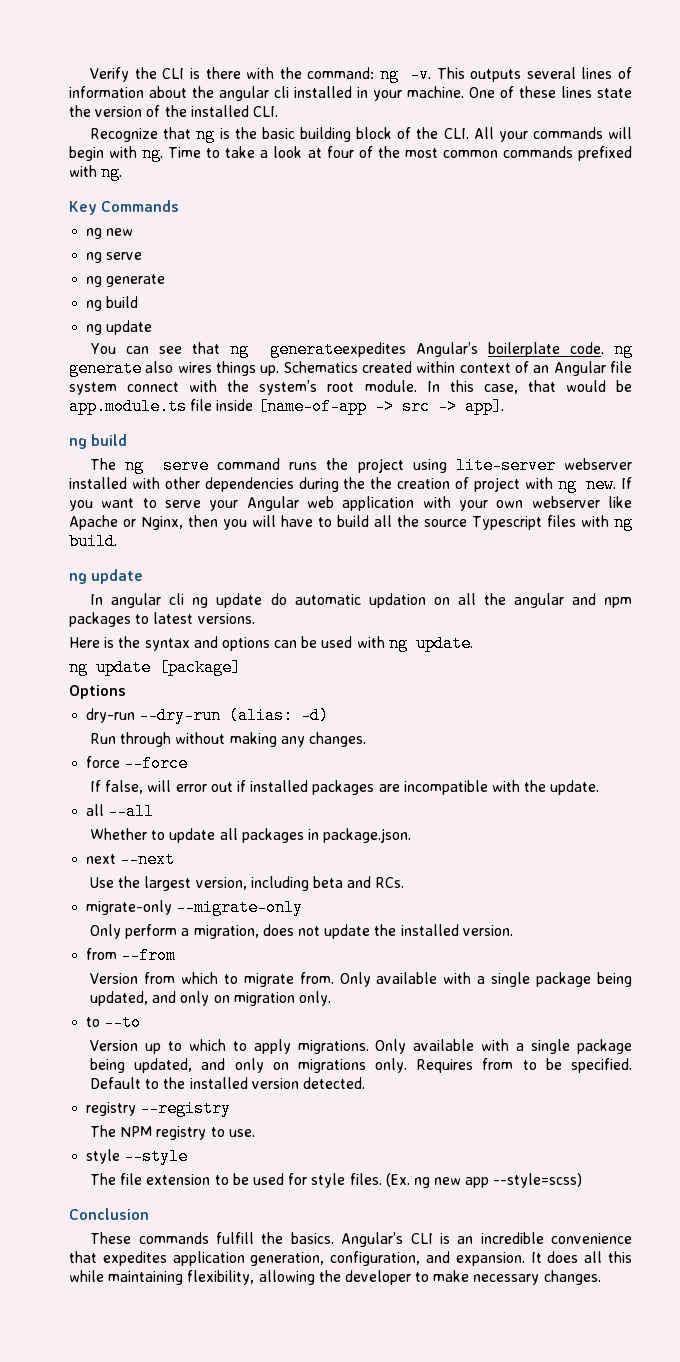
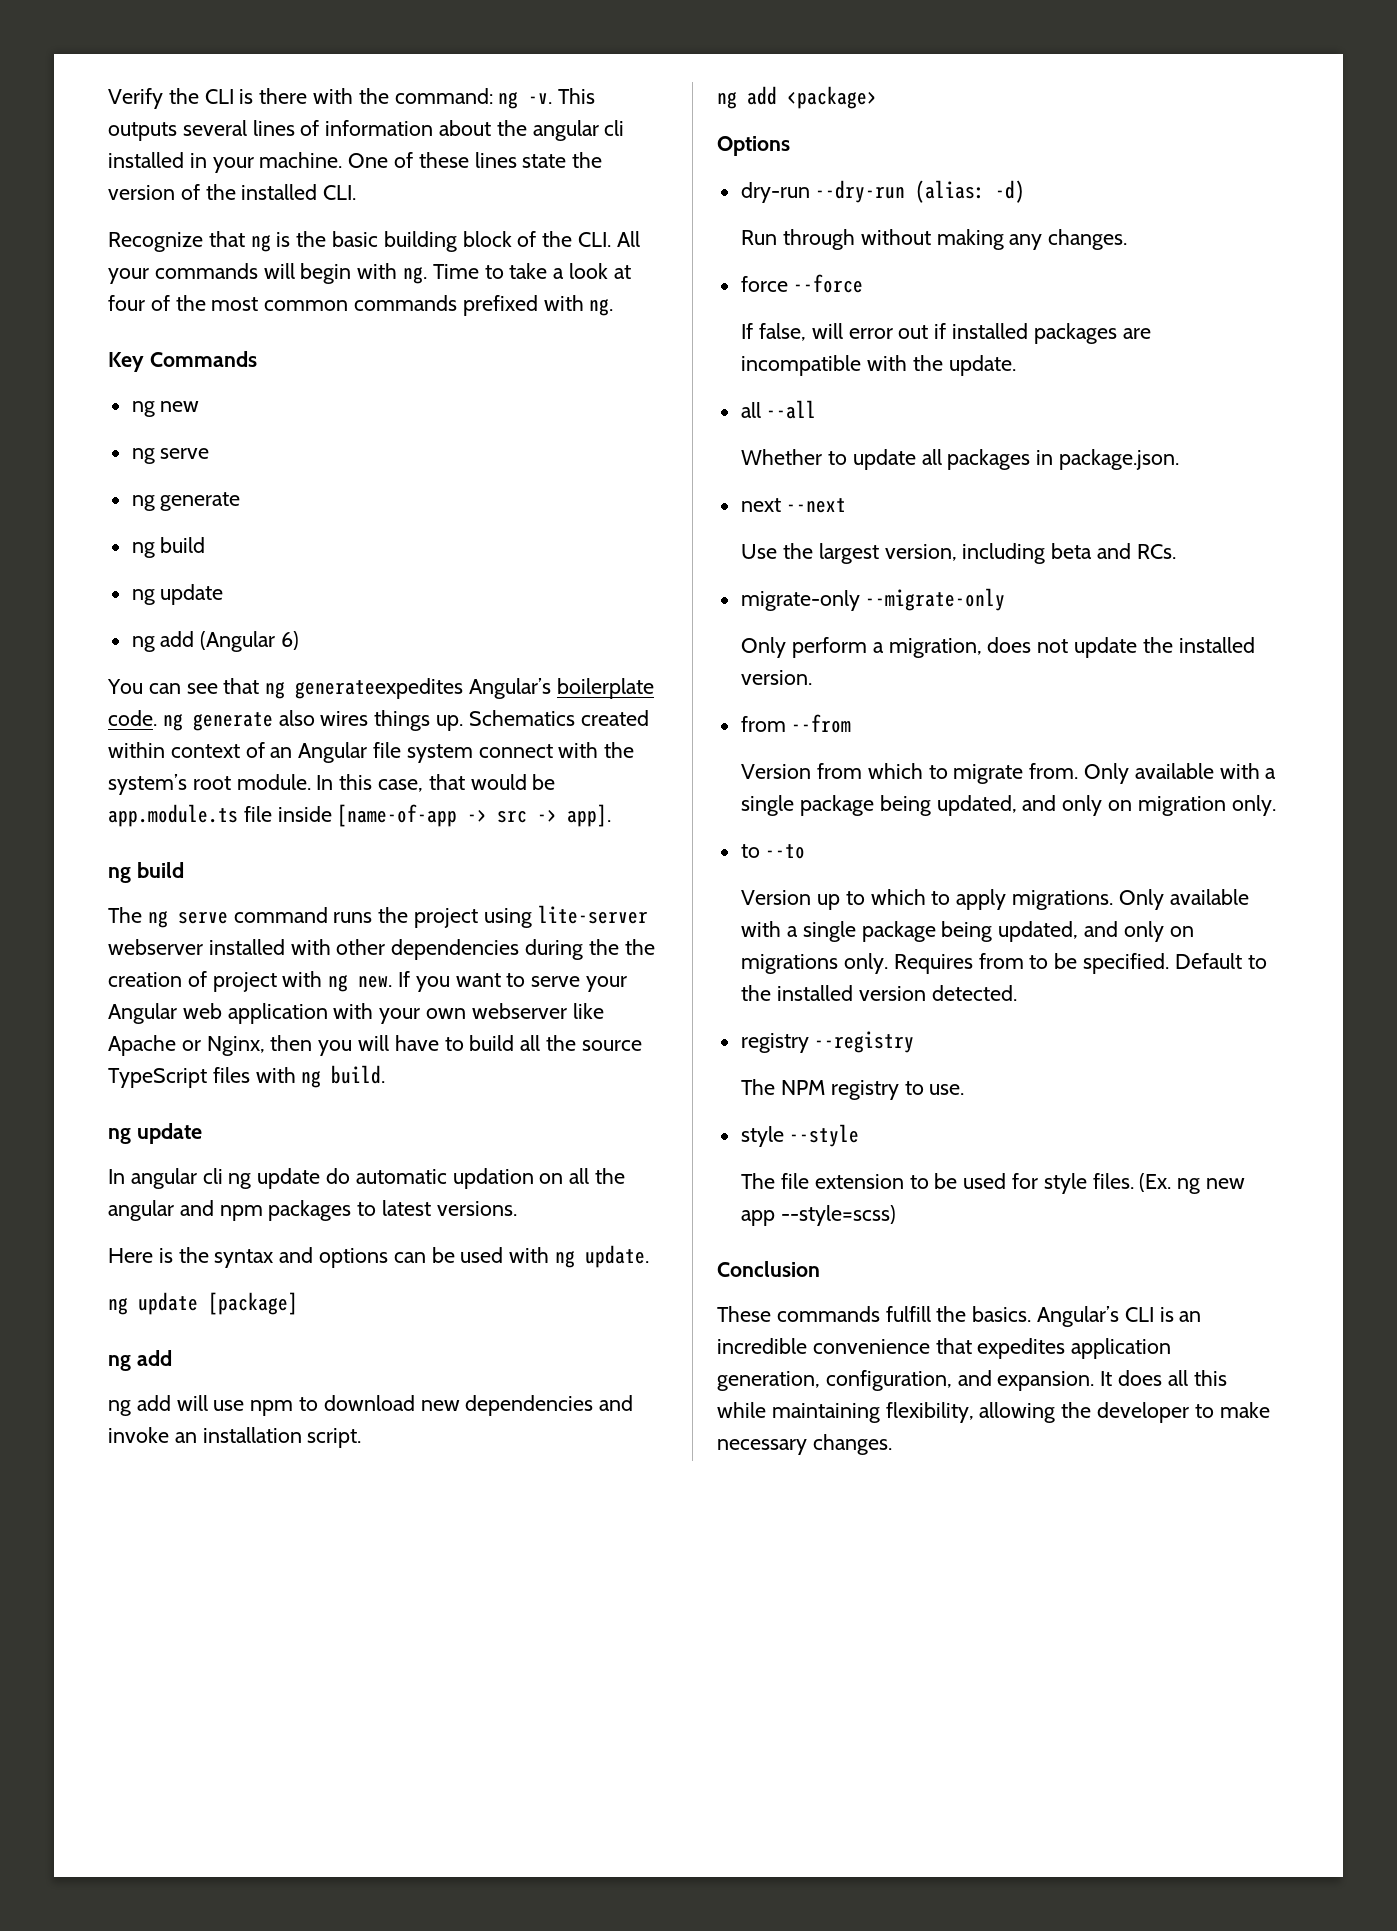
+ ng add (Angular 6)
- If you want to serve your Angular web application with your own webserver like Apache or Nginx, then you will have to build all the source Typescript files with ng build.
+ If you want to serve your Angular web application with your own webserver like Apache or Nginx, then you will have to build all the source TypeScript files with ng build.
  ng update [package]
+ ng add
+ ng add will use npm to download new dependencies and invoke an installation script.
+ ng add <package>

